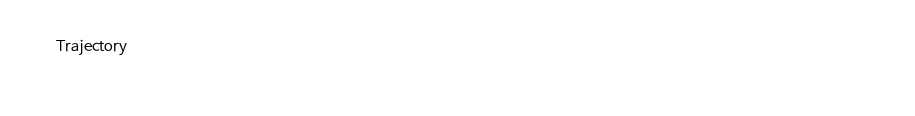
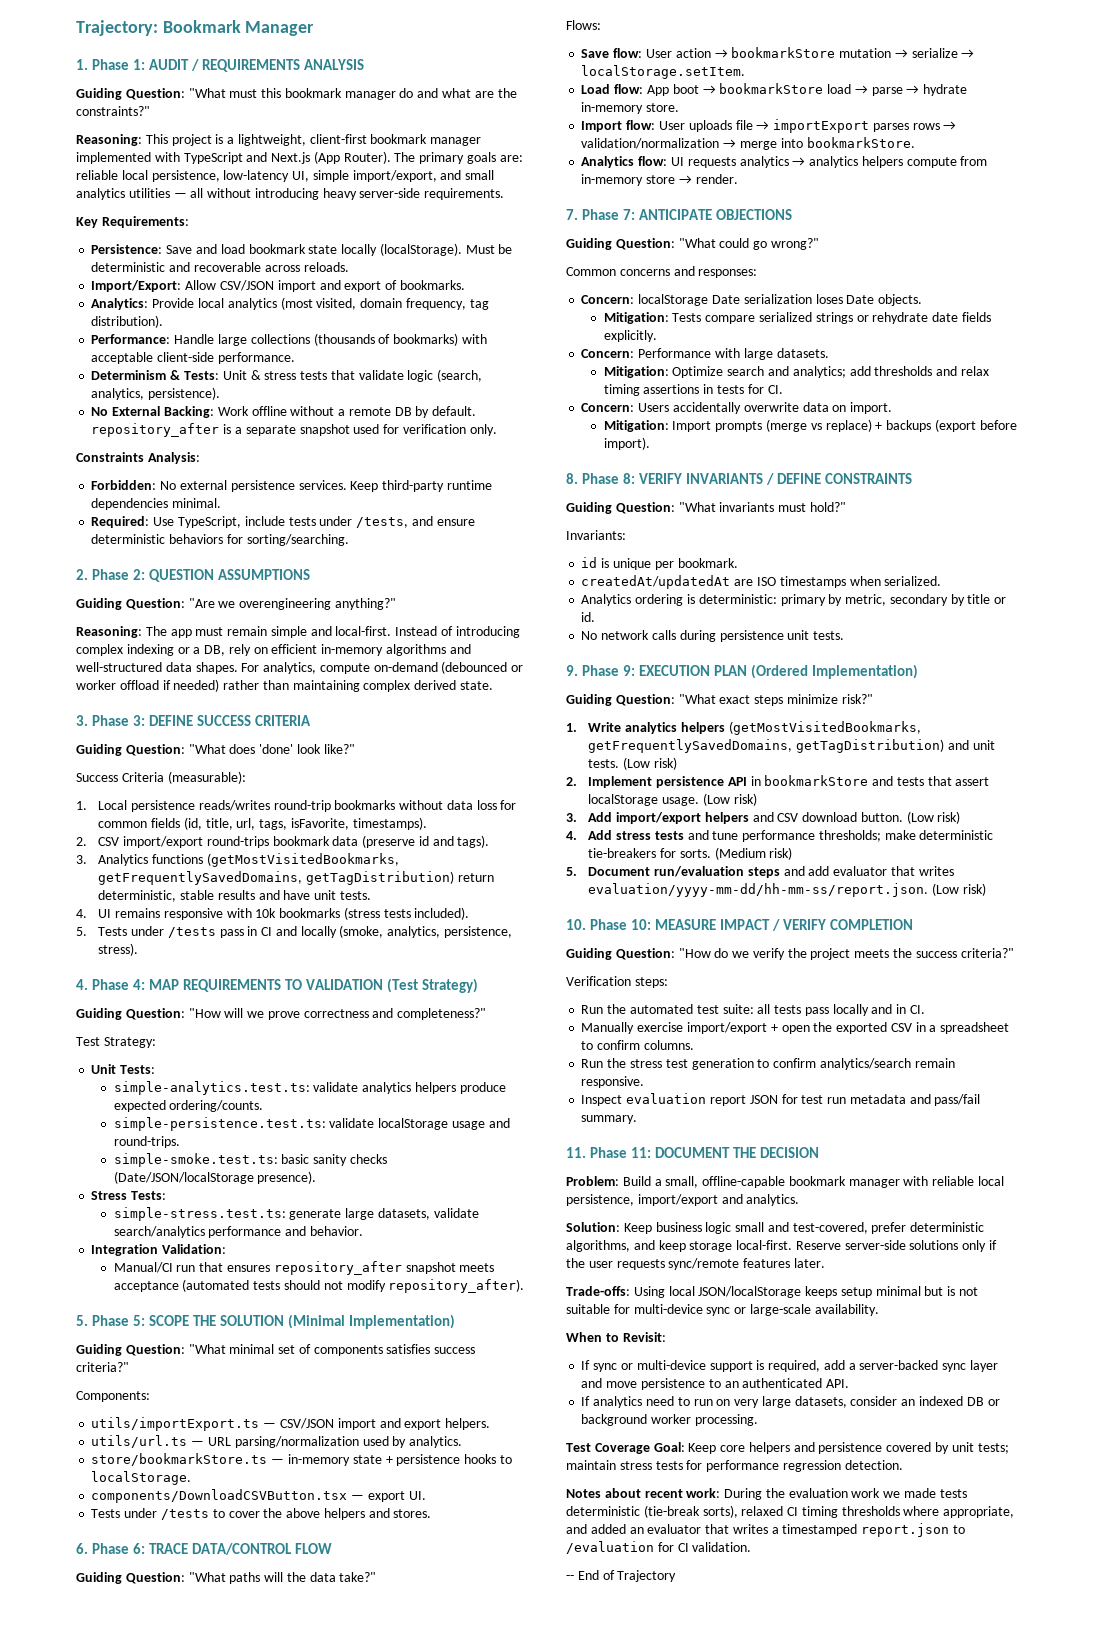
- Trajectory
+ Trajectory: Bookmark Manager
+ 1. Phase 1: AUDIT / REQUIREMENTS ANALYSIS
+ Guiding Question: "What must this bookmark manager do and what are the constraints?"
+ Reasoning: This project is a lightweight, client-first bookmark manager implemented with TypeScript and Next.js (App Router). The primary goals are: reliable local persistence, low-latency UI, simple import/export, and small analytics utilities — all without introducing heavy server-side requirements.
+ Key Requirements:
+ Persistence: Save and load bookmark state locally (localStorage). Must be deterministic and recoverable across reloads.
+ Import/Export: Allow CSV/JSON import and export of bookmarks.
+ Analytics: Provide local analytics (most visited, domain frequency, tag distribution).
+ Performance: Handle large collections (thousands of bookmarks) with acceptable client-side performance.
+ Determinism & Tests: Unit & stress tests that validate logic (search, analytics, persistence).
+ No External Backing: Work offline without a remote DB by default. repository_after is a separate snapshot used for verification only.
+ Constraints Analysis:
+ Forbidden: No external persistence services. Keep third-party runtime dependencies minimal.
+ Required: Use TypeScript, include tests under /tests, and ensure deterministic behaviors for sorting/searching.
+ 2. Phase 2: QUESTION ASSUMPTIONS
+ Guiding Question: "Are we overengineering anything?"
+ Reasoning: The app must remain simple and local-first. Instead of introducing complex indexing or a DB, rely on efficient in-memory algorithms and well-structured data shapes. For analytics, compute on-demand (debounced or worker offload if needed) rather than maintaining complex derived state.
+ 3. Phase 3: DEFINE SUCCESS CRITERIA
+ Guiding Question: "What does 'done' look like?"
+ Success Criteria (measurable):
+ 1. Local persistence reads/writes round-trip bookmarks without data loss for common fields (id, title, url, tags, isFavorite, timestamps).
+ 2. CSV import/export round-trips bookmark data (preserve id and tags).
+ 3. Analytics functions (getMostVisitedBookmarks, getFrequentlySavedDomains, getTagDistribution) return deterministic, stable results and have unit tests.
+ 4. UI remains responsive with 10k bookmarks (stress tests included).
+ 5. Tests under /tests pass in CI and locally (smoke, analytics, persistence, stress).
+ 4. Phase 4: MAP REQUIREMENTS TO VALIDATION (Test Strategy)
+ Guiding Question: "How will we prove correctness and completeness?"
+ Test Strategy:
+ Unit Tests:
+ simple-analytics.test.ts: validate analytics helpers produce expected ordering/counts.
+ simple-persistence.test.ts: validate localStorage usage and round-trips.
+ simple-smoke.test.ts: basic sanity checks (Date/JSON/localStorage presence).
+ Stress Tests:
+ simple-stress.test.ts: generate large datasets, validate search/analytics performance and behavior.
+ Integration Validation:
+ Manual/CI run that ensures repository_after snapshot meets acceptance (automated tests should not modify repository_after).
+ 5. Phase 5: SCOPE THE SOLUTION (Minimal Implementation)
+ Guiding Question: "What minimal set of components satisfies success criteria?"
+ Components:
+ utils/importExport.ts — CSV/JSON import and export helpers.
+ utils/url.ts — URL parsing/normalization used by analytics.
+ store/bookmarkStore.ts — in-memory state + persistence hooks to localStorage.
+ components/DownloadCSVButton.tsx — export UI.
+ Tests under /tests to cover the above helpers and stores.
+ 6. Phase 6: TRACE DATA/CONTROL FLOW
+ Guiding Question: "What paths will the data take?"
+ Flows:
+ Save flow: User action → bookmarkStore mutation → serialize → localStorage.setItem.
+ Load flow: App boot → bookmarkStore load → parse → hydrate in-memory store.
+ Import flow: User uploads file → importExport parses rows → validation/normalization → merge into bookmarkStore.
+ Analytics flow: UI requests analytics → analytics helpers compute from in-memory store → render.
+ 7. Phase 7: ANTICIPATE OBJECTIONS
+ Guiding Question: "What could go wrong?"
+ Common concerns and responses:
+ Concern: localStorage Date serialization loses Date objects.
+ Mitigation: Tests compare serialized strings or rehydrate date fields explicitly.
+ Concern: Performance with large datasets.
+ Mitigation: Optimize search and analytics; add thresholds and relax timing assertions in tests for CI.
+ Concern: Users accidentally overwrite data on import.
+ Mitigation: Import prompts (merge vs replace) + backups (export before import).
+ 8. Phase 8: VERIFY INVARIANTS / DEFINE CONSTRAINTS
+ Guiding Question: "What invariants must hold?"
+ Invariants:
+ id is unique per bookmark.
+ createdAt/updatedAt are ISO timestamps when serialized.
+ Analytics ordering is deterministic: primary by metric, secondary by title or id.
+ No network calls during persistence unit tests.
+ 9. Phase 9: EXECUTION PLAN (Ordered Implementation)
+ Guiding Question: "What exact steps minimize risk?"
+ 1. Write analytics helpers (getMostVisitedBookmarks, getFrequentlySavedDomains, getTagDistribution) and unit tests. (Low risk)
+ 2. Implement persistence API in bookmarkStore and tests that assert localStorage usage. (Low risk)
+ 3. Add import/export helpers and CSV download button. (Low risk)
+ 4. Add stress tests and tune performance thresholds; make deterministic tie-breakers for sorts. (Medium risk)
+ 5. Document run/evaluation steps and add evaluator that writes evaluation/yyyy-mm-dd/hh-mm-ss/report.json. (Low risk)
+ 10. Phase 10: MEASURE IMPACT / VERIFY COMPLETION
+ Guiding Question: "How do we verify the project meets the success criteria?"
+ Verification steps:
+ Run the automated test suite: all tests pass locally and in CI.
+ Manually exercise import/export + open the exported CSV in a spreadsheet to confirm columns.
+ Run the stress test generation to confirm analytics/search remain responsive.
+ Inspect evaluation report JSON for test run metadata and pass/fail summary.
+ 11. Phase 11: DOCUMENT THE DECISION
+ Problem: Build a small, offline-capable bookmark manager with reliable local persistence, import/export and analytics.
+ Solution: Keep business logic small and test-covered, prefer deterministic algorithms, and keep storage local-first. Reserve server-side solutions only if the user requests sync/remote features later.
+ Trade-offs: Using local JSON/localStorage keeps setup minimal but is not suitable for multi-device sync or large-scale availability.
+ When to Revisit:
+ If sync or multi-device support is required, add a server-backed sync layer and move persistence to an authenticated API.
+ If analytics need to run on very large datasets, consider an indexed DB or background worker processing.
+ Test Coverage Goal: Keep core helpers and persistence covered by unit tests; maintain stress tests for performance regression detection.
+ Notes about recent work: During the evaluation work we made tests deterministic (tie-break sorts), relaxed CI timing thresholds where appropriate, and added an evaluator that writes a timestamped report.json to /evaluation for CI validation.
+ -- End of Trajectory

